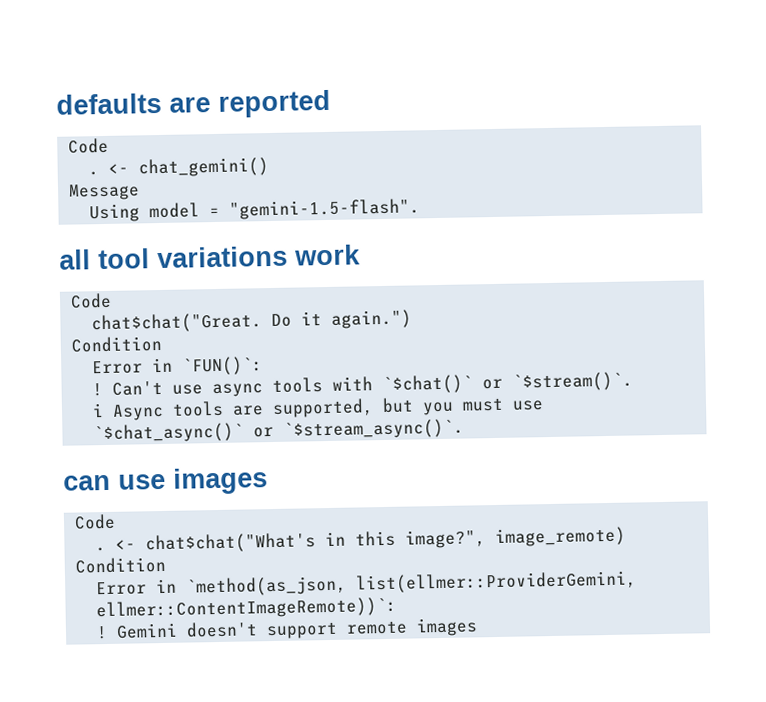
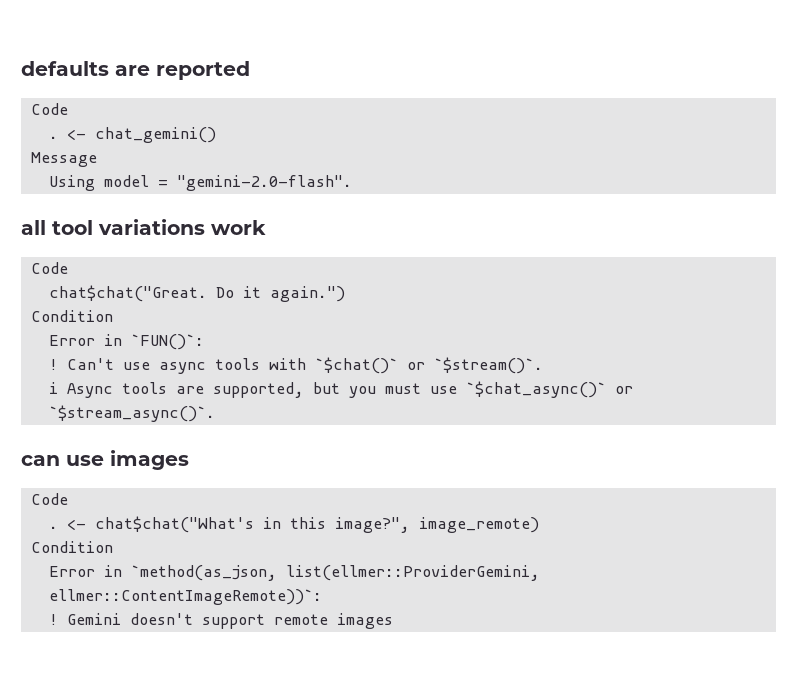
- Using model = "gemini-1.5-flash".
+ Using model = "gemini-2.0-flash".

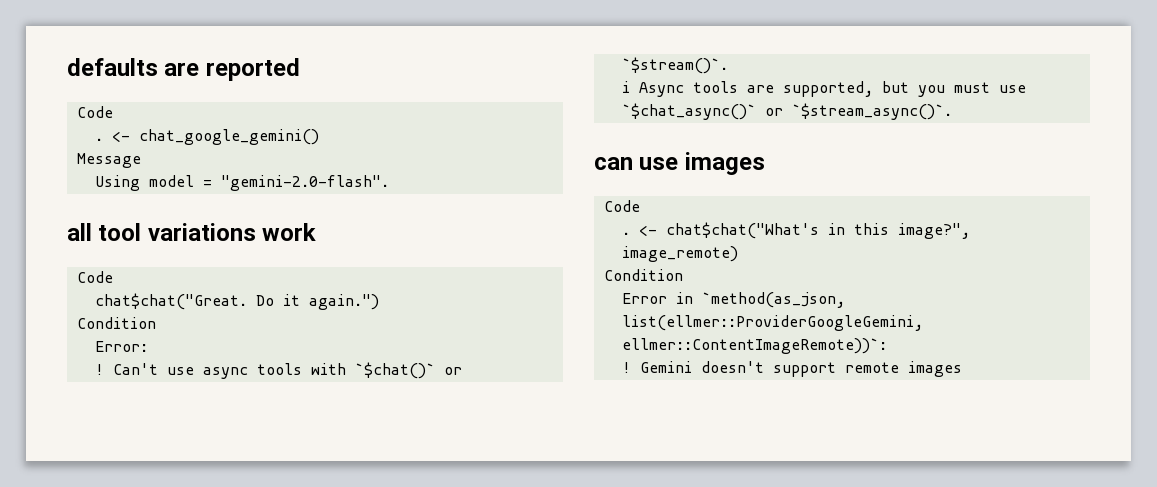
- <- chat_gemini()
+ <- chat_google_gemini()
- Error in `FUN()`:
+ Error:
- Error in `method(as_json, list(ellmer::ProviderGemini, ellmer::ContentImageRemote))`:
+ Error in `method(as_json, list(ellmer::ProviderGoogleGemini, ellmer::ContentImageRemote))`:

